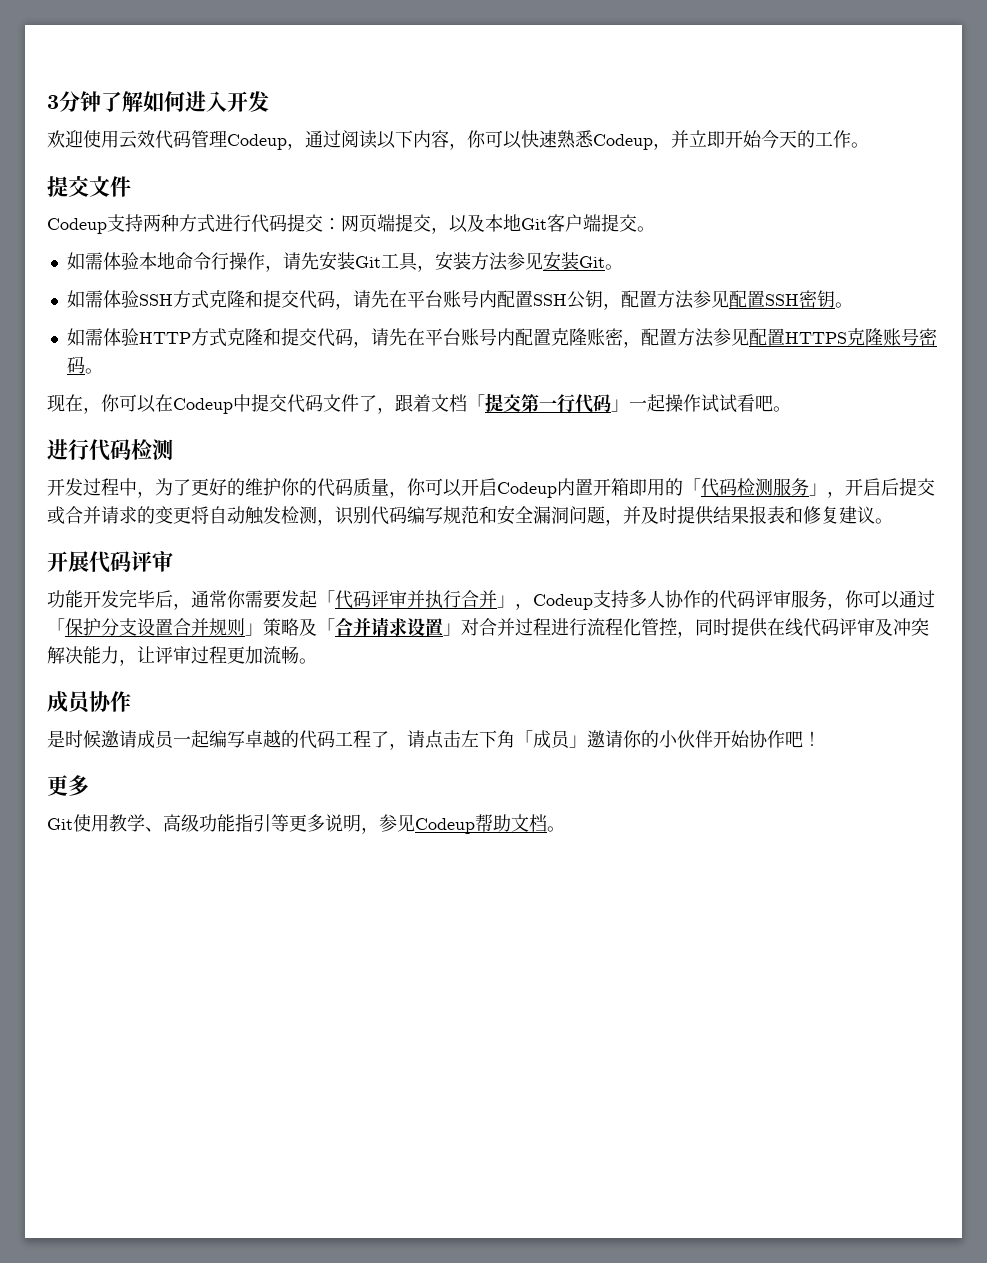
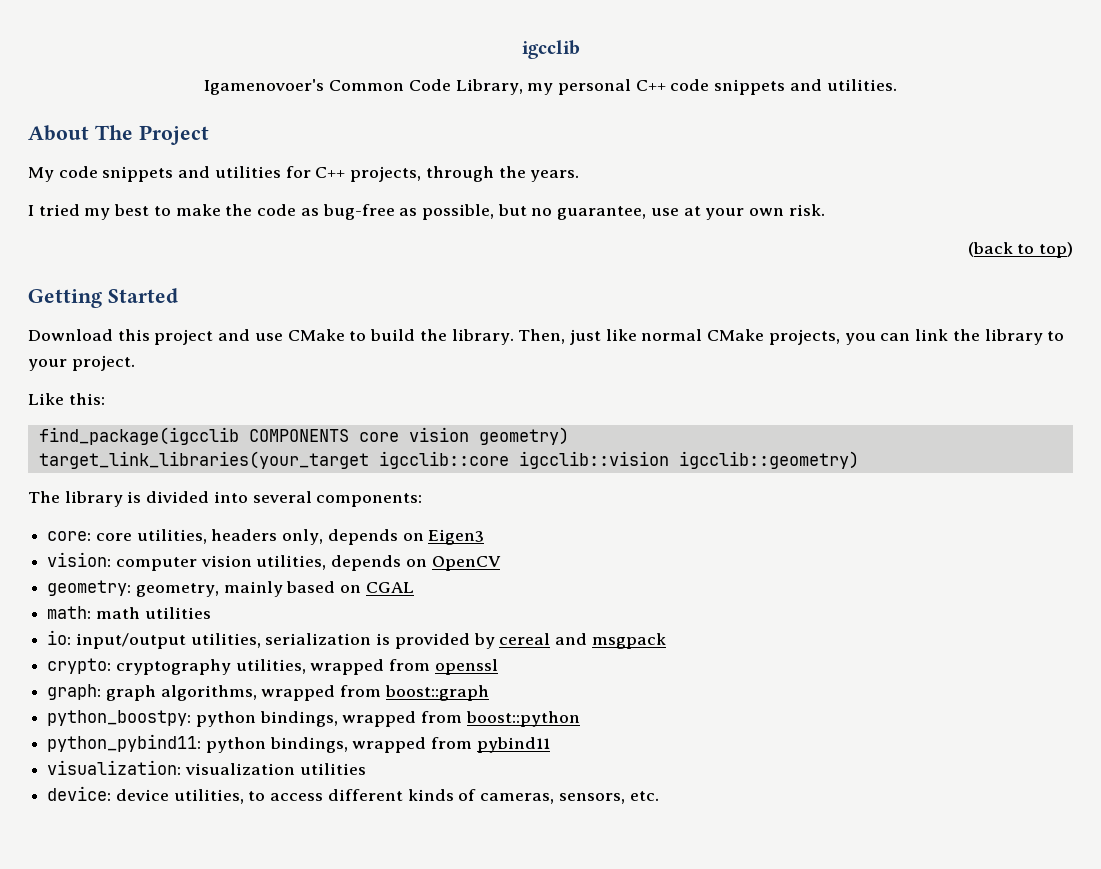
- 3分钟了解如何进入开发
- 欢迎使用云效代码管理Codeup，通过阅读以下内容，你可以快速熟悉Codeup，并立即开始今天的工作。
- 提交文件
- Codeup支持两种方式进行代码提交：网页端提交，以及本地Git客户端提交。
- 如需体验本地命令行操作，请先安装Git工具，安装方法参见安装Git。
- 如需体验SSH方式克隆和提交代码，请先在平台账号内配置SSH公钥，配置方法参见配置SSH密钥。
- 如需体验HTTP方式克隆和提交代码，请先在平台账号内配置克隆账密，配置方法参见配置HTTPS克隆账号密码。
- 现在，你可以在Codeup中提交代码文件了，跟着文档「提交第一行代码」一起操作试试看吧。
- 进行代码检测
- 开发过程中，为了更好的维护你的代码质量，你可以开启Codeup内置开箱即用的「代码检测服务」，开启后提交或合并请求的变更将自动触发检测，识别代码编写规范和安全漏洞问题，并及时提供结果报表和修复建议。
- 开展代码评审
- 功能开发完毕后，通常你需要发起「代码评审并执行合并」，Codeup支持多人协作的代码评审服务，你可以通过「保护分支设置合并规则」策略及「合并请求设置」对合并过程进行流程化管控，同时提供在线代码评审及冲突解决能力，让评审过程更加流畅。
- 成员协作
- 是时候邀请成员一起编写卓越的代码工程了，请点击左下角「成员」邀请你的小伙伴开始协作吧！
- 更多
- Git使用教学、高级功能指引等更多说明，参见Codeup帮助文档。
+ igcclib
+ Igamenovoer's Common Code Library, my personal C++ code snippets and utilities.
+ About The Project
+ My code snippets and utilities for C++ projects, through the years.
+ I tried my best to make the code as bug-free as possible, but no guarantee, use at your own risk.
+ (back to top)
+ Getting Started
+ Download this project and use CMake to build the library. Then, just like normal CMake projects, you can link the library to your project.
+ Like this:
+ find_package(igcclib COMPONENTS core vision geometry)
+ target_link_libraries(your_target igcclib::core igcclib::vision igcclib::geometry)
+ The library is divided into several components:
+ core: core utilities, headers only, depends on Eigen3
+ vision: computer vision utilities, depends on OpenCV
+ geometry: geometry, mainly based on CGAL
+ math: math utilities
+ io: input/output utilities, serialization is provided by cereal and msgpack
+ crypto: cryptography utilities, wrapped from openssl
+ graph: graph algorithms, wrapped from boost::graph
+ python_boostpy: python bindings, wrapped from boost::python
+ python_pybind11: python bindings, wrapped from pybind11
+ visualization: visualization utilities
+ device: device utilities, to access different kinds of cameras, sensors, etc.

